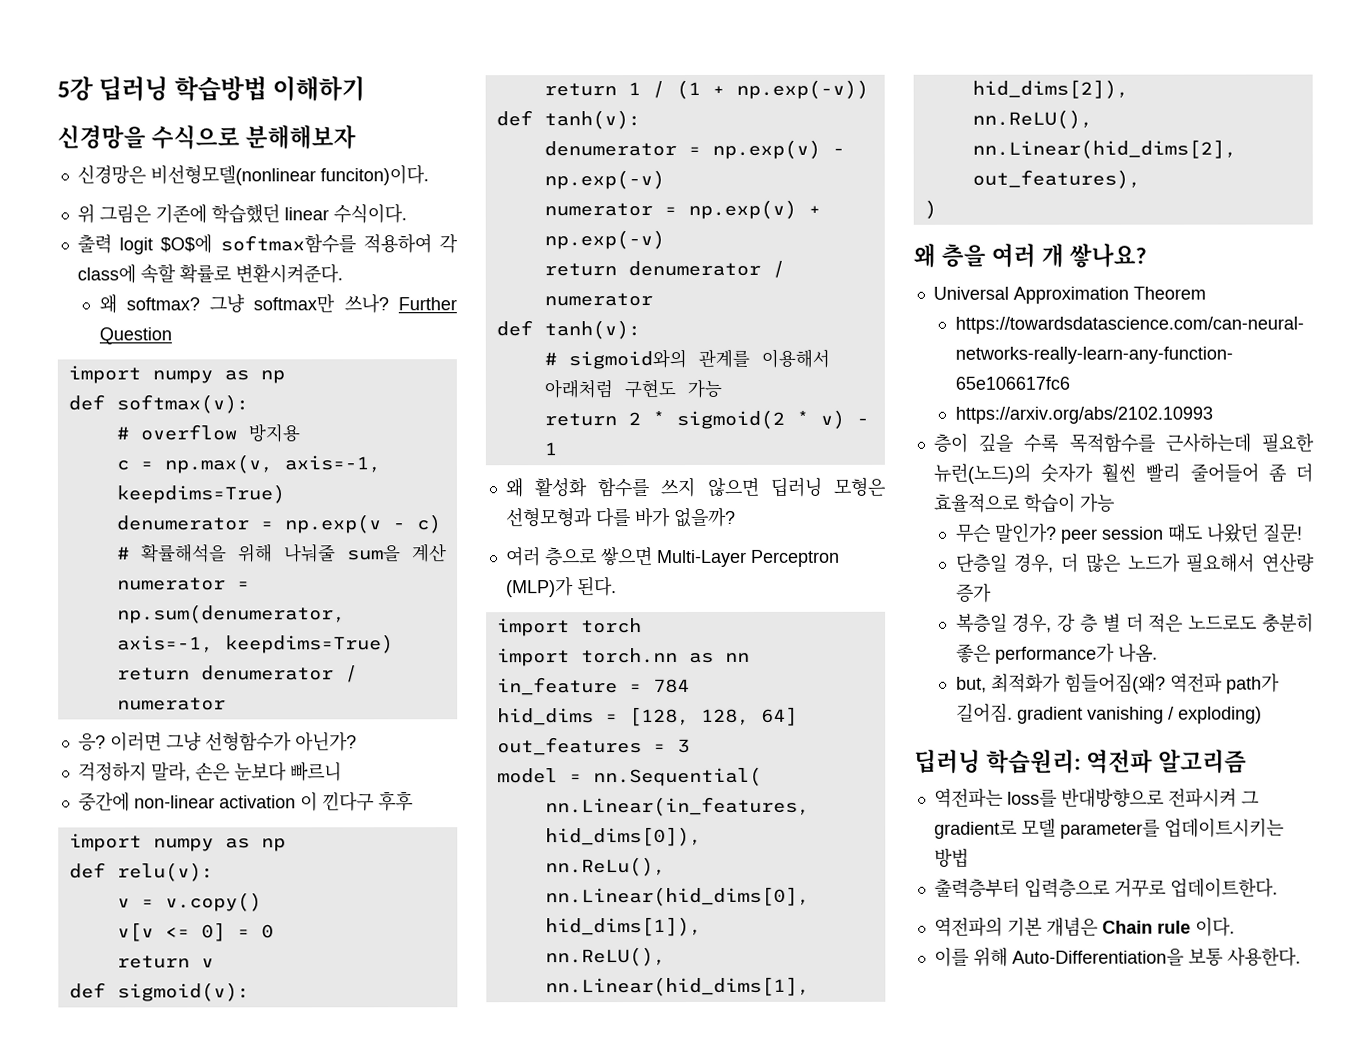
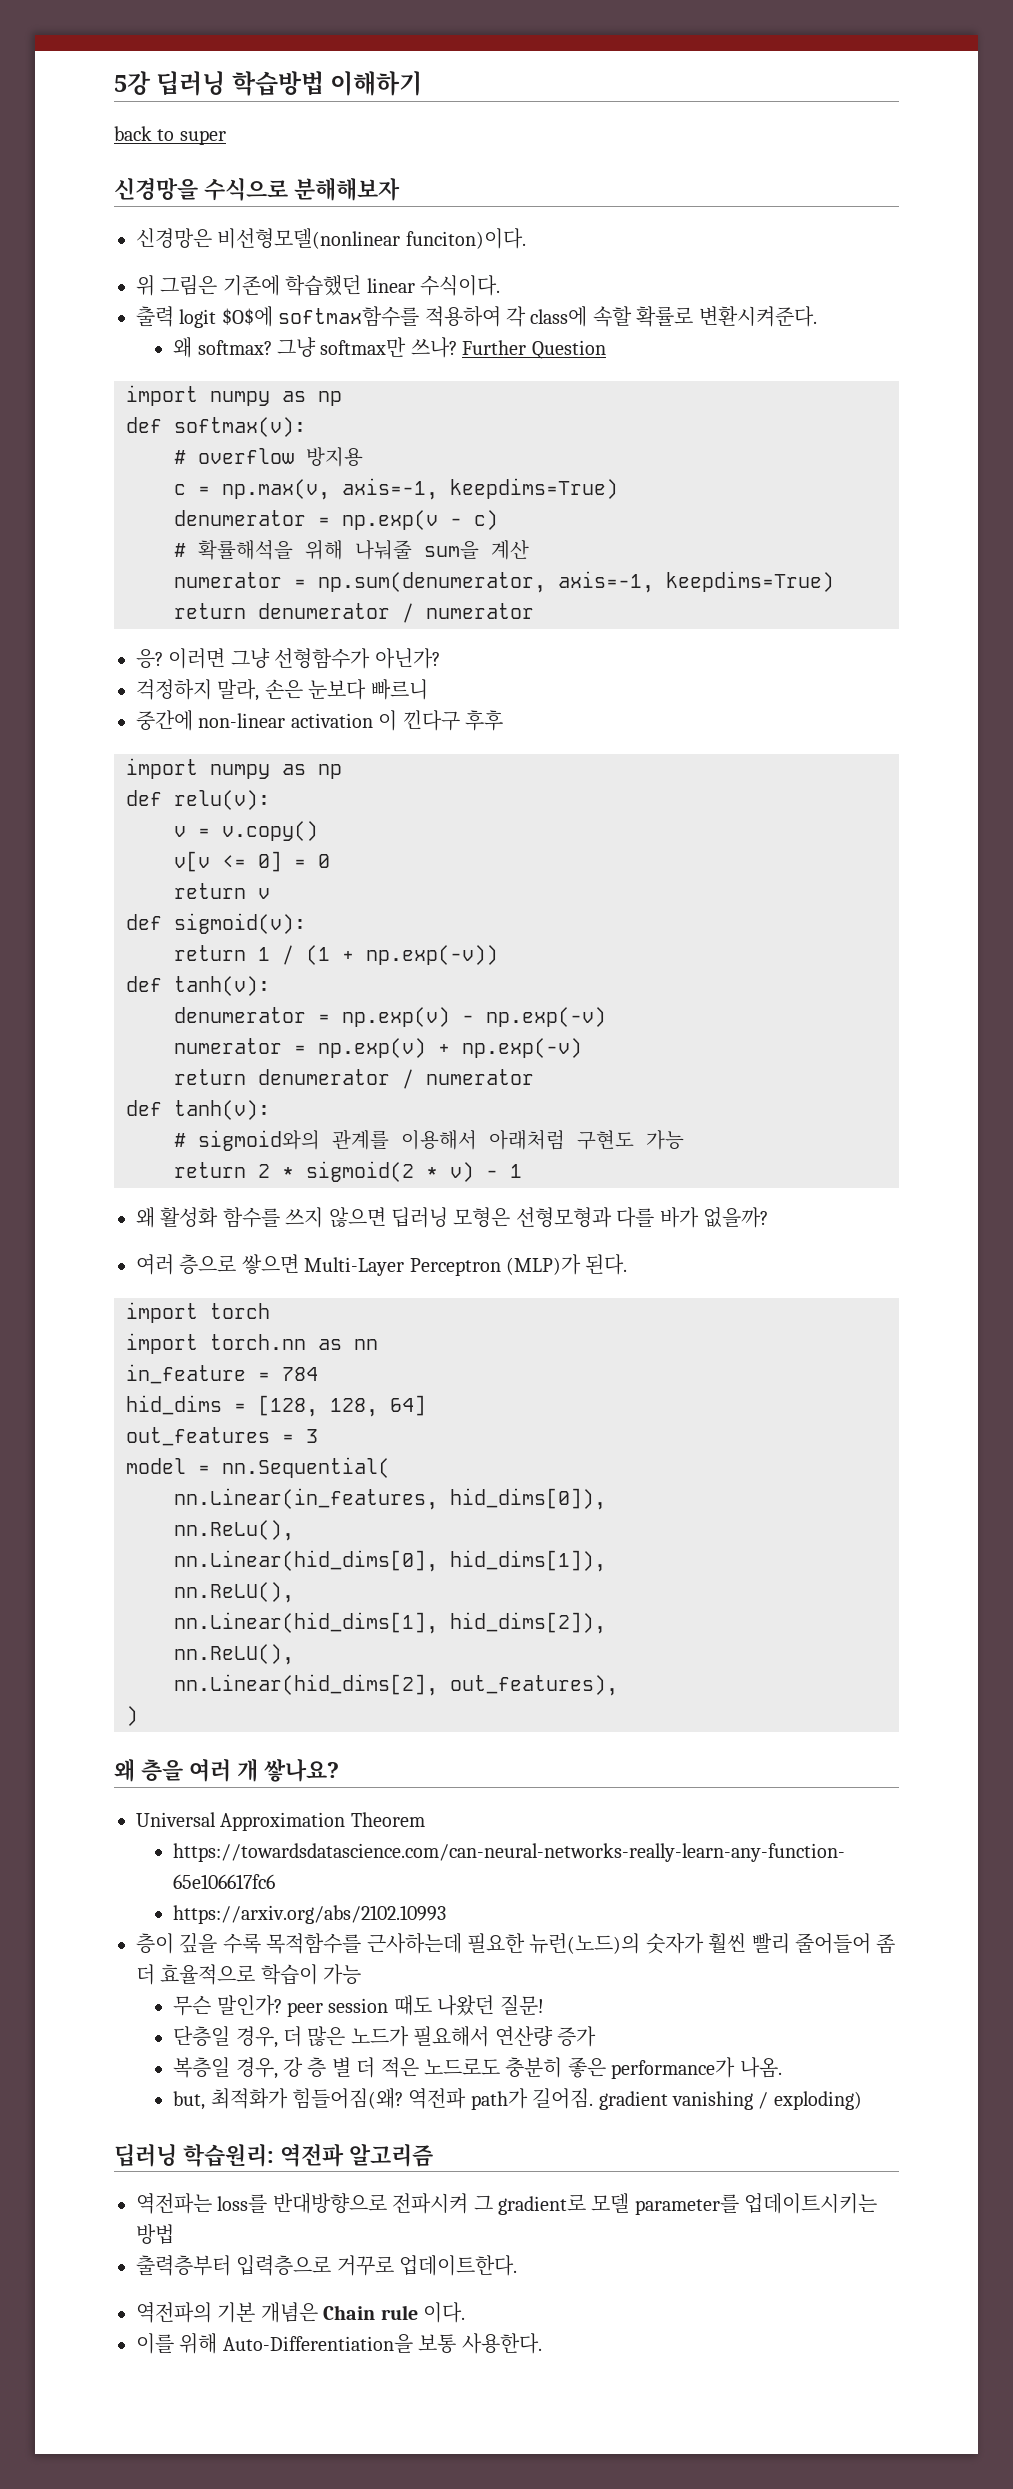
+ back to super

